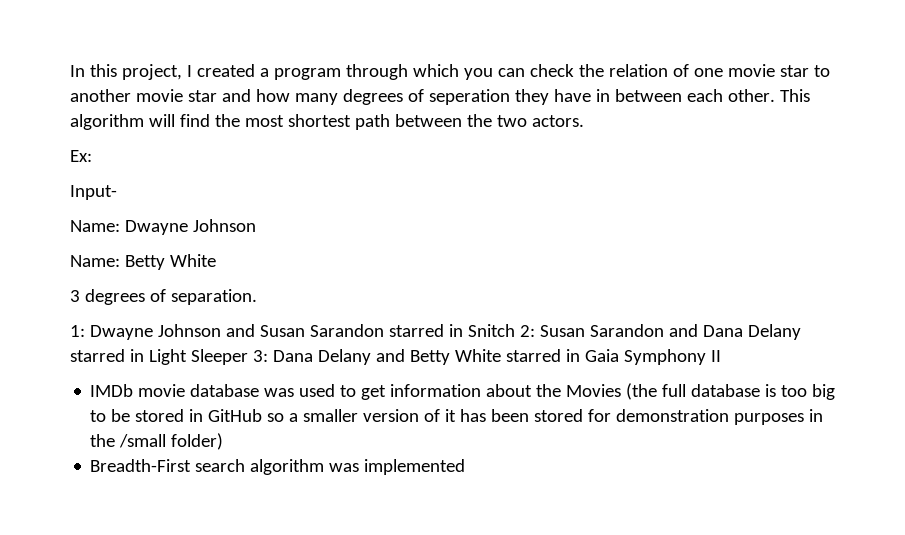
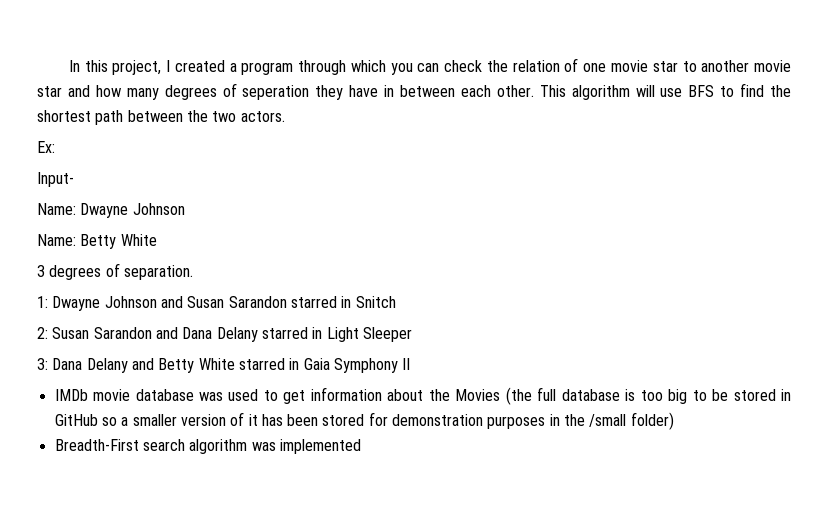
- This algorithm will find the most shortest path between the two actors.
+ This algorithm will use BFS to find the shortest path between the two actors.
- 1: Dwayne Johnson and Susan Sarandon starred in Snitch 2: Susan Sarandon and Dana Delany starred in Light Sleeper 3: Dana Delany and Betty White starred in Gaia Symphony II
+ 1: Dwayne Johnson and Susan Sarandon starred in Snitch
+ 2: Susan Sarandon and Dana Delany starred in Light Sleeper
+ 3: Dana Delany and Betty White starred in Gaia Symphony II

